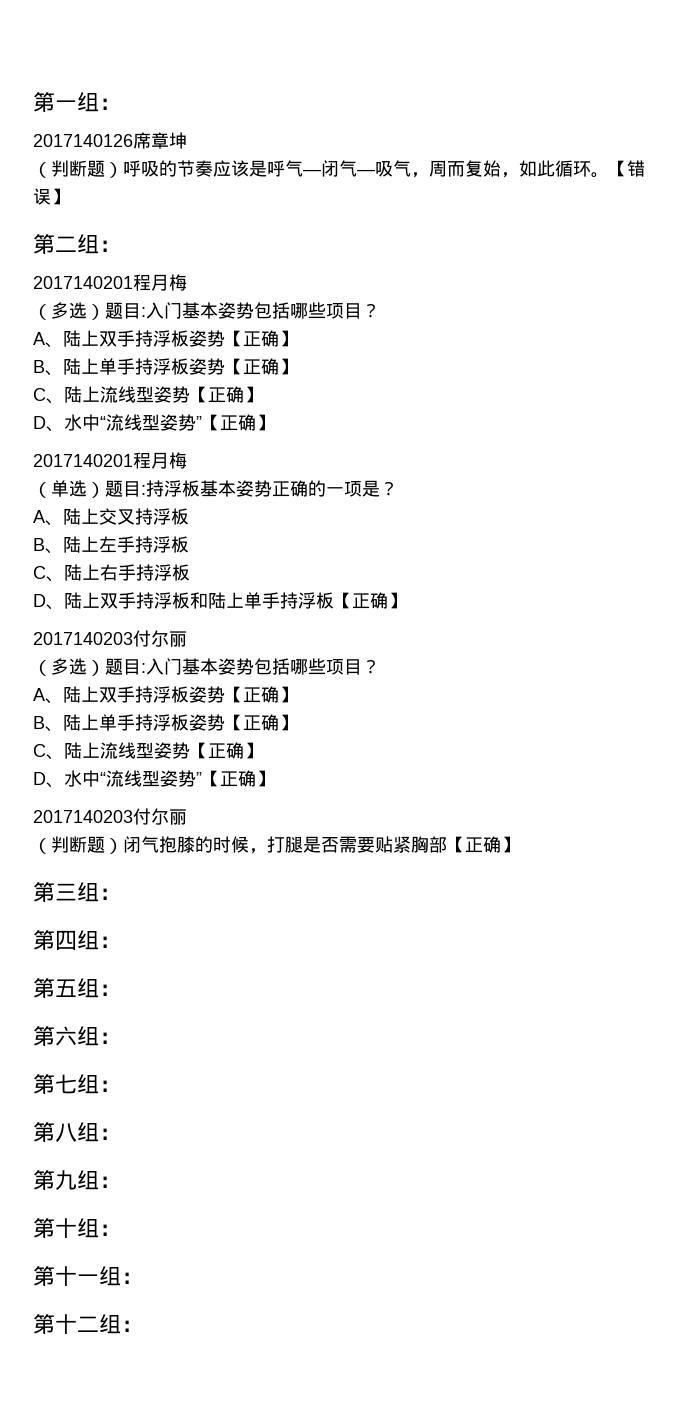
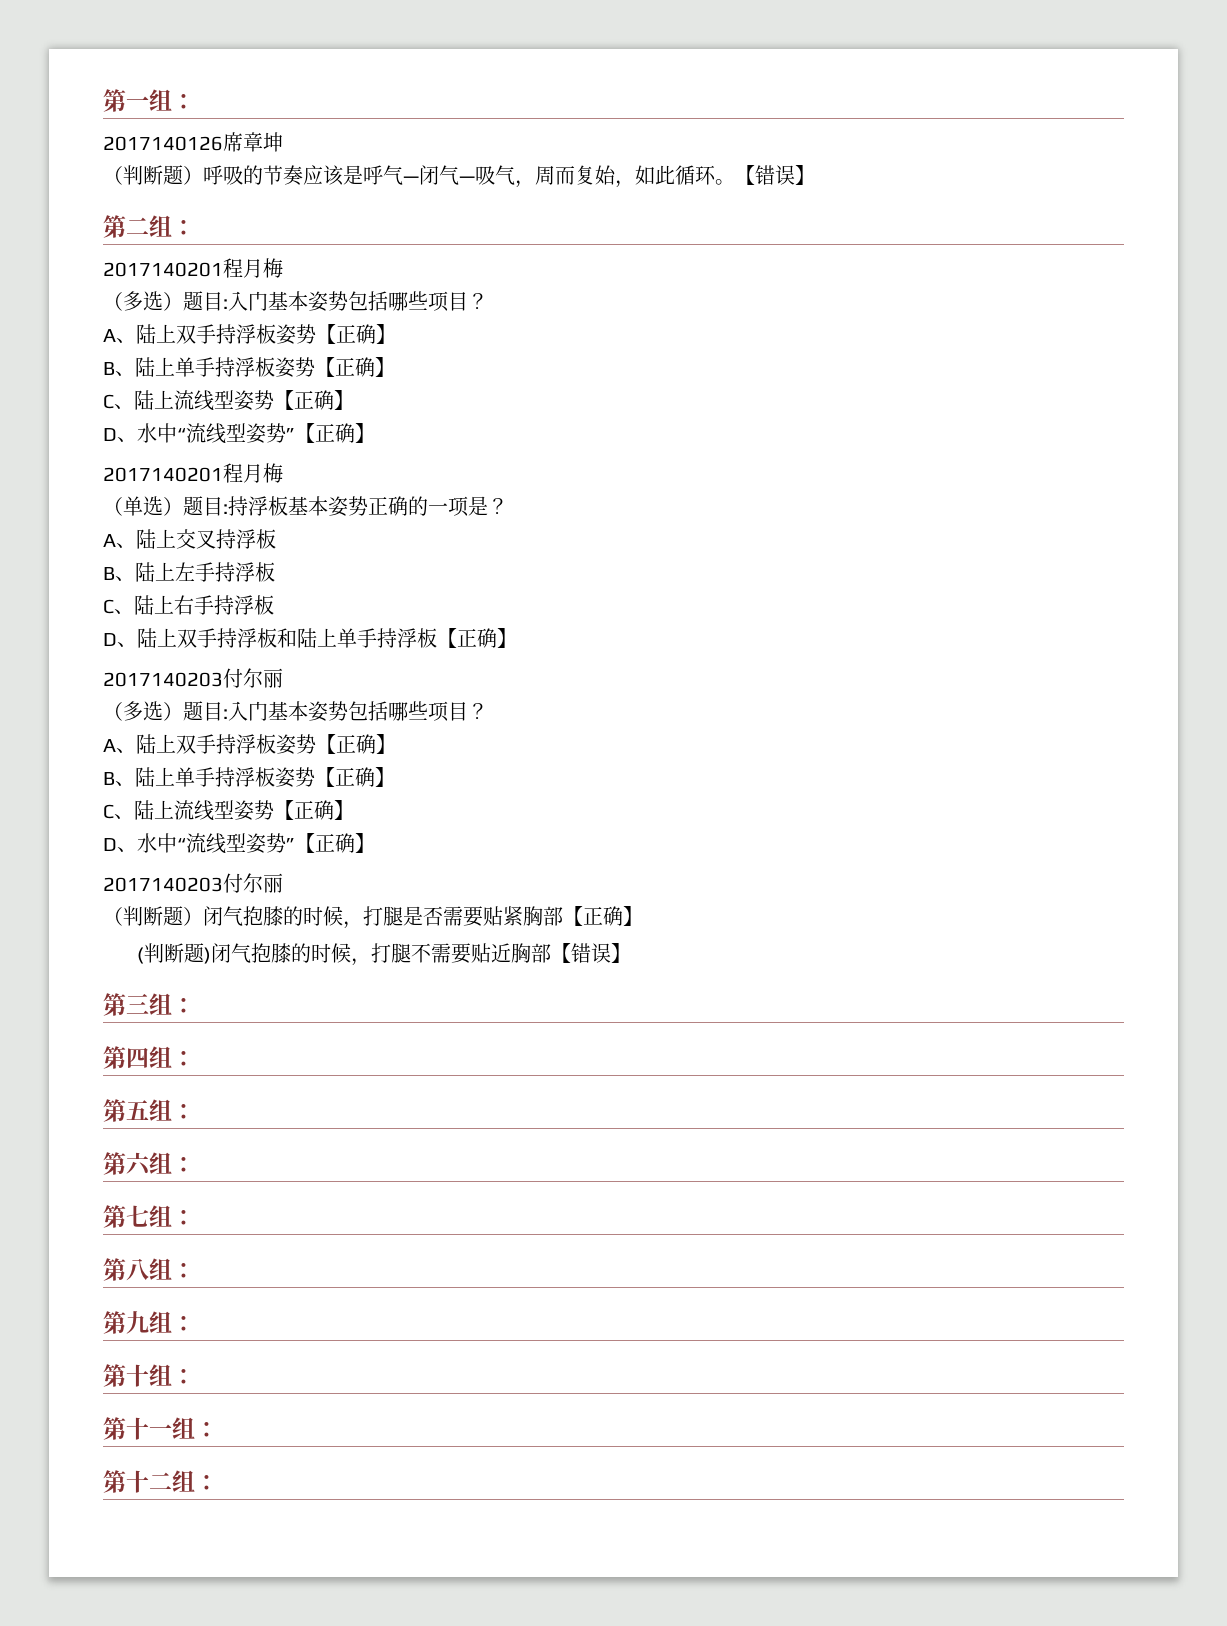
+ (判断题)闭气抱膝的时候，打腿不需要贴近胸部【错误】

